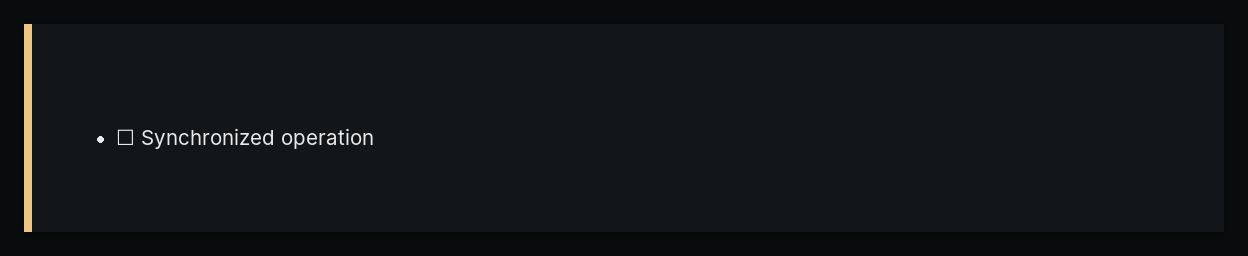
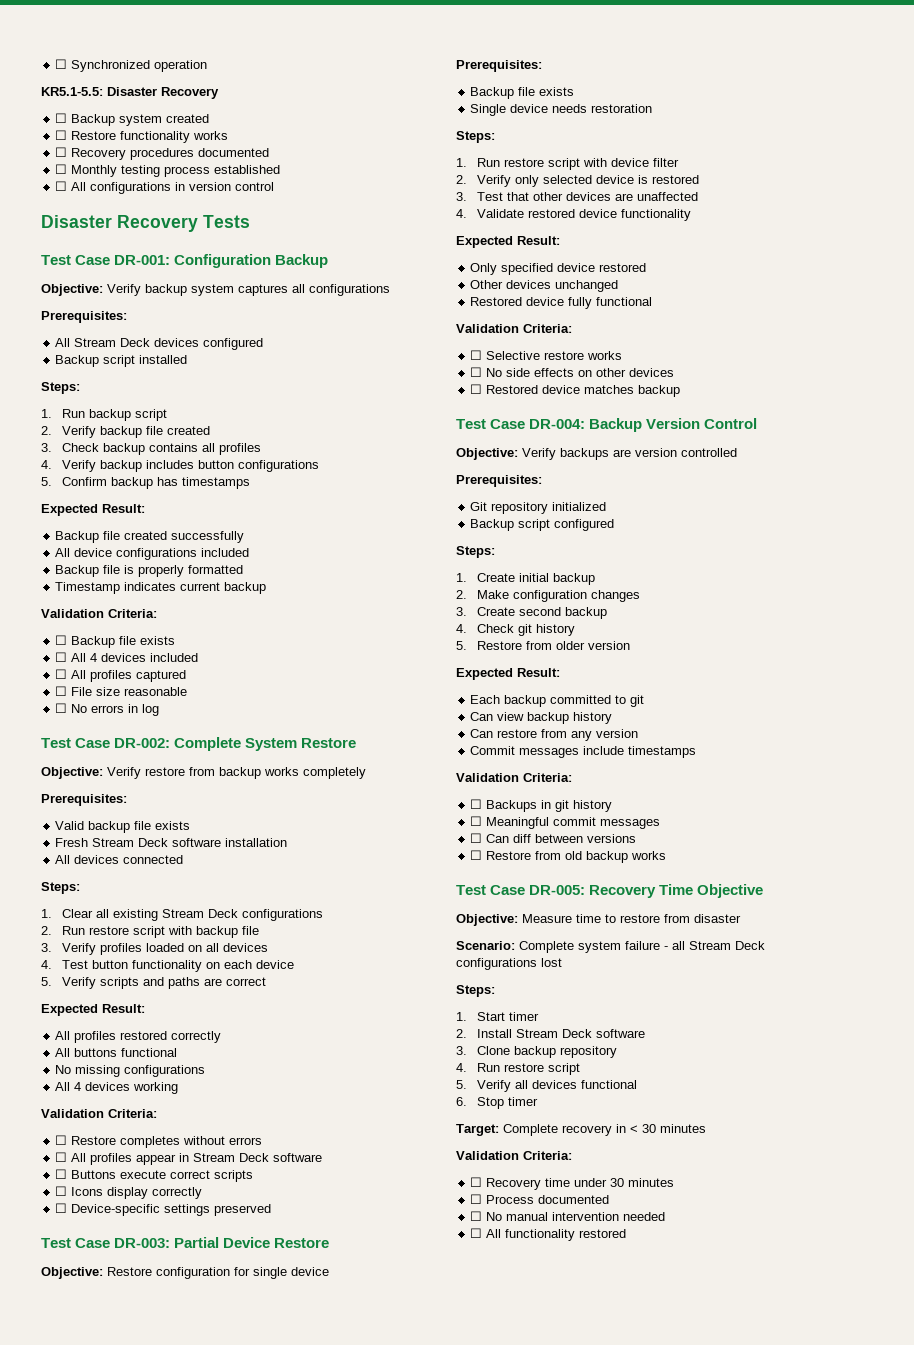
+ KR5.1-5.5: Disaster Recovery
+ ☐ Backup system created
+ ☐ Restore functionality works
+ ☐ Recovery procedures documented
+ ☐ Monthly testing process established
+ ☐ All configurations in version control
+ Disaster Recovery Tests
+ Test Case DR-001: Configuration Backup
+ Objective: Verify backup system captures all configurations
+ Prerequisites:
+ All Stream Deck devices configured
+ Backup script installed
+ Steps:
+ 1. Run backup script
+ 2. Verify backup file created
+ 3. Check backup contains all profiles
+ 4. Verify backup includes button configurations
+ 5. Confirm backup has timestamps
+ Expected Result:
+ Backup file created successfully
+ All device configurations included
+ Backup file is properly formatted
+ Timestamp indicates current backup
+ Validation Criteria:
+ ☐ Backup file exists
+ ☐ All 4 devices included
+ ☐ All profiles captured
+ ☐ File size reasonable
+ ☐ No errors in log
+ Test Case DR-002: Complete System Restore
+ Objective: Verify restore from backup works completely
+ Prerequisites:
+ Valid backup file exists
+ Fresh Stream Deck software installation
+ All devices connected
+ Steps:
+ 1. Clear all existing Stream Deck configurations
+ 2. Run restore script with backup file
+ 3. Verify profiles loaded on all devices
+ 4. Test button functionality on each device
+ 5. Verify scripts and paths are correct
+ Expected Result:
+ All profiles restored correctly
+ All buttons functional
+ No missing configurations
+ All 4 devices working
+ Validation Criteria:
+ ☐ Restore completes without errors
+ ☐ All profiles appear in Stream Deck software
+ ☐ Buttons execute correct scripts
+ ☐ Icons display correctly
+ ☐ Device-specific settings preserved
+ Test Case DR-003: Partial Device Restore
+ Objective: Restore configuration for single device
+ Prerequisites:
+ Backup file exists
+ Single device needs restoration
+ Steps:
+ 1. Run restore script with device filter
+ 2. Verify only selected device is restored
+ 3. Test that other devices are unaffected
+ 4. Validate restored device functionality
+ Expected Result:
+ Only specified device restored
+ Other devices unchanged
+ Restored device fully functional
+ Validation Criteria:
+ ☐ Selective restore works
+ ☐ No side effects on other devices
+ ☐ Restored device matches backup
+ Test Case DR-004: Backup Version Control
+ Objective: Verify backups are version controlled
+ Prerequisites:
+ Git repository initialized
+ Backup script configured
+ Steps:
+ 1. Create initial backup
+ 2. Make configuration changes
+ 3. Create second backup
+ 4. Check git history
+ 5. Restore from older version
+ Expected Result:
+ Each backup committed to git
+ Can view backup history
+ Can restore from any version
+ Commit messages include timestamps
+ Validation Criteria:
+ ☐ Backups in git history
+ ☐ Meaningful commit messages
+ ☐ Can diff between versions
+ ☐ Restore from old backup works
+ Test Case DR-005: Recovery Time Objective
+ Objective: Measure time to restore from disaster
+ Scenario: Complete system failure - all Stream Deck configurations lost
+ Steps:
+ 1. Start timer
+ 2. Install Stream Deck software
+ 3. Clone backup repository
+ 4. Run restore script
+ 5. Verify all devices functional
+ 6. Stop timer
+ Target: Complete recovery in < 30 minutes
+ Validation Criteria:
+ ☐ Recovery time under 30 minutes
+ ☐ Process documented
+ ☐ No manual intervention needed
+ ☐ All functionality restored

